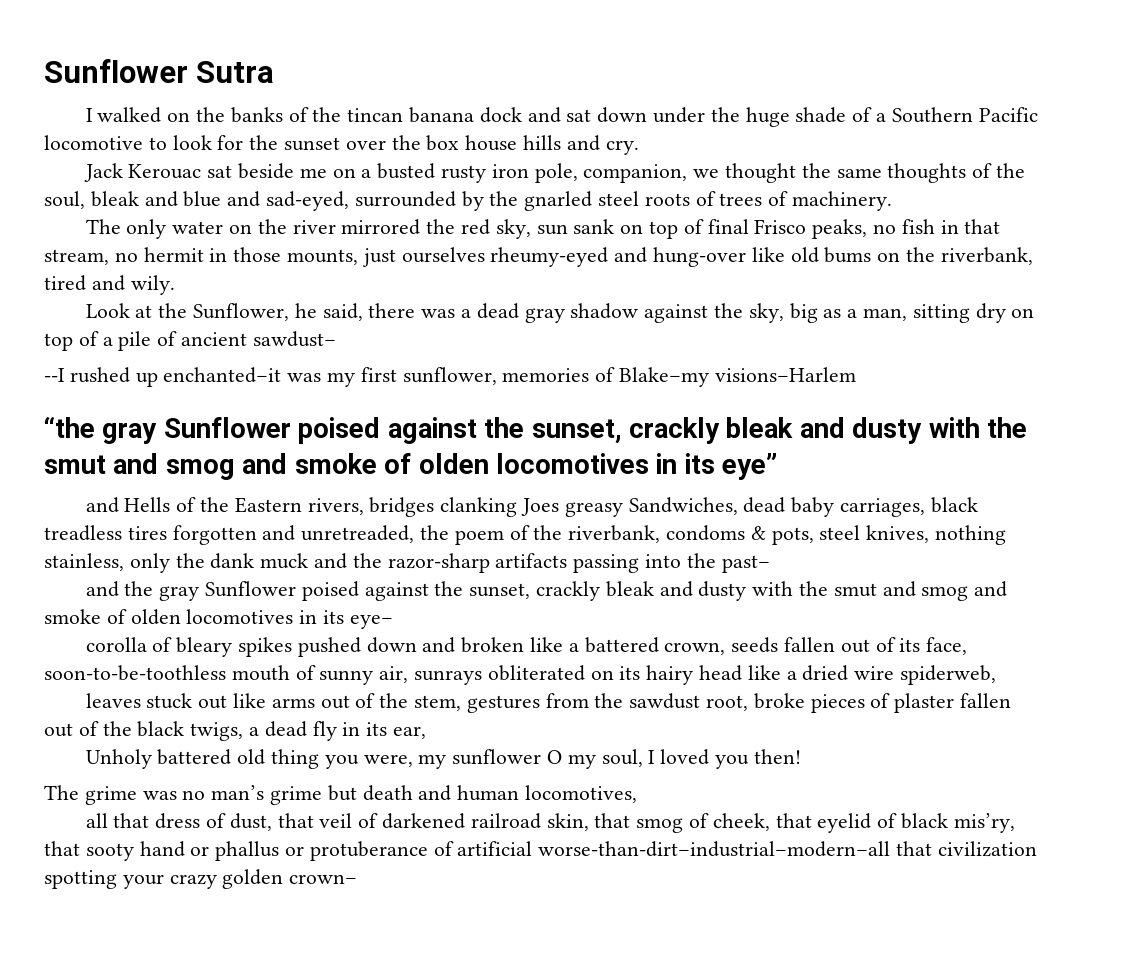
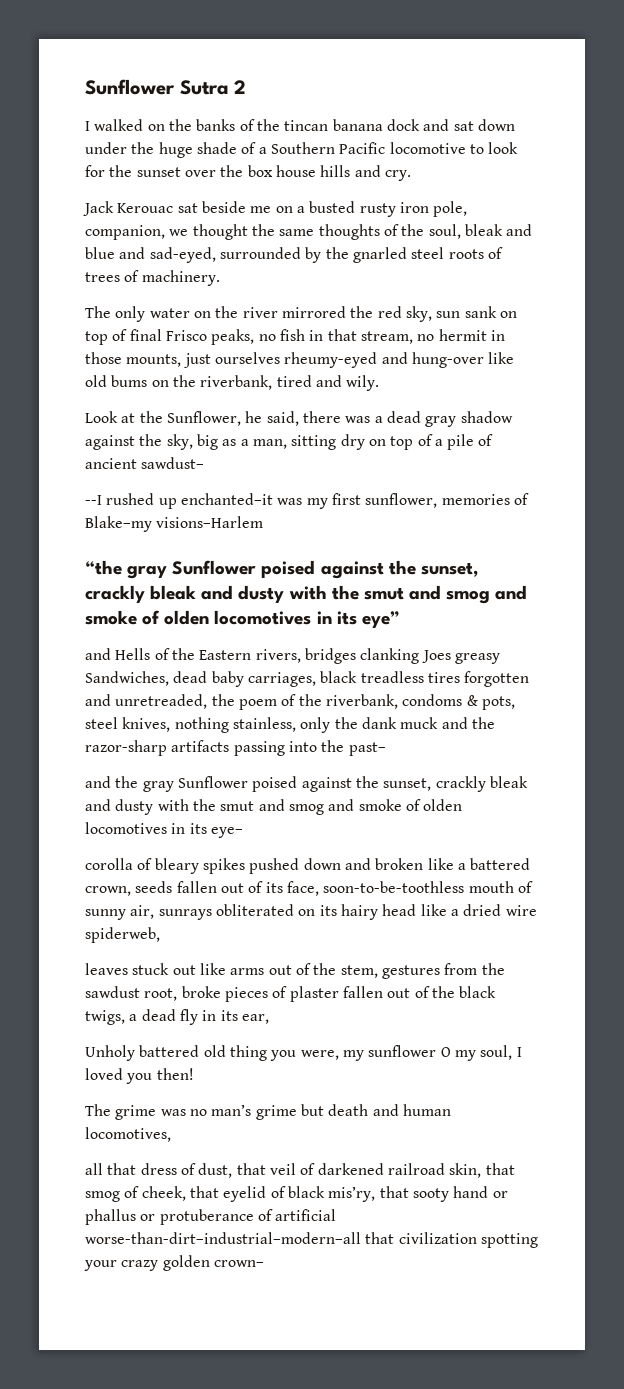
- Sunflower Sutra
+ Sunflower Sutra 2

